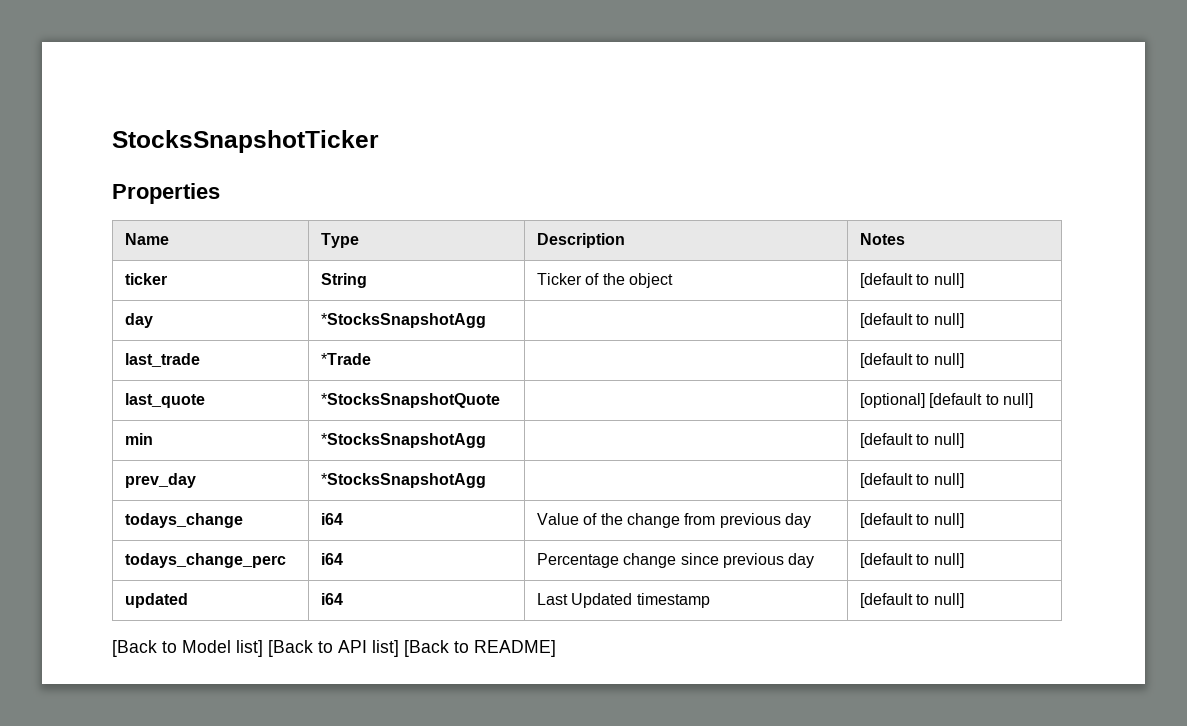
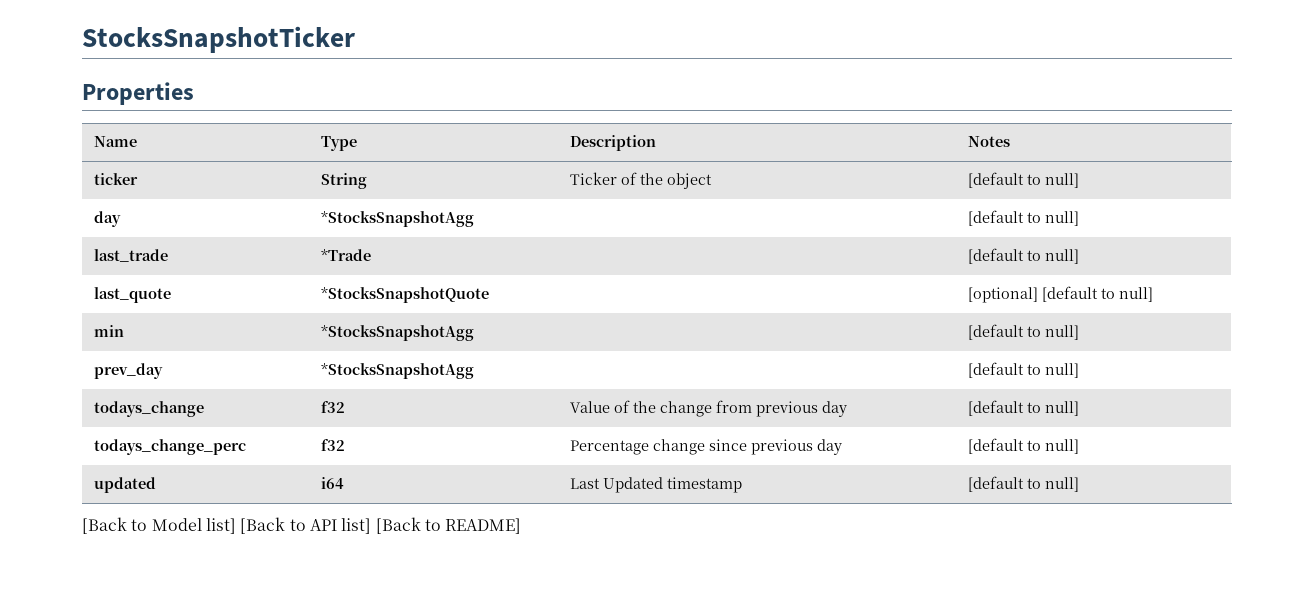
- todays_change | i64 | Value of the change from previous day | [default to null]
+ todays_change | f32 | Value of the change from previous day | [default to null]
- todays_change_perc | i64 | Percentage change since previous day | [default to null]
+ todays_change_perc | f32 | Percentage change since previous day | [default to null]

